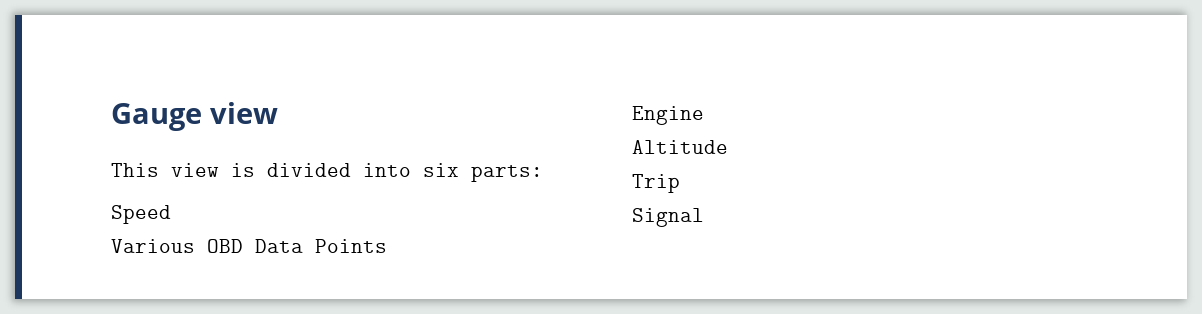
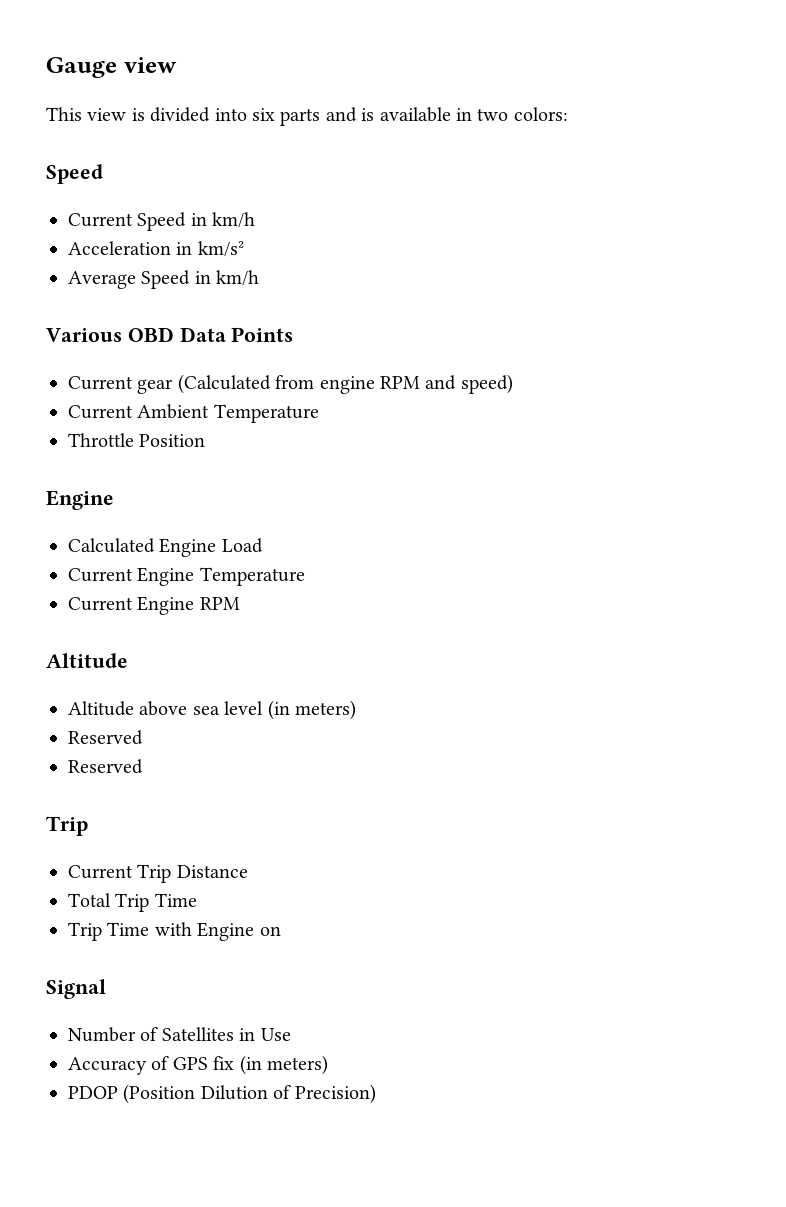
- This view is divided into six parts:
+ This view is divided into six parts and is available in two colors:
  Speed
+ Current Speed in km/h
+ Acceleration in km/s²
+ Average Speed in km/h
  Various OBD Data Points
+ Current gear (Calculated from engine RPM and speed)
+ Current Ambient Temperature
+ Throttle Position
  Engine
+ Calculated Engine Load
+ Current Engine Temperature
+ Current Engine RPM
  Altitude
+ Altitude above sea level (in meters)
+ Reserved
+ Reserved
  Trip
+ Current Trip Distance
+ Total Trip Time
+ Trip Time with Engine on
  Signal
+ Number of Satellites in Use
+ Accuracy of GPS fix (in meters)
+ PDOP (Position Dilution of Precision)

